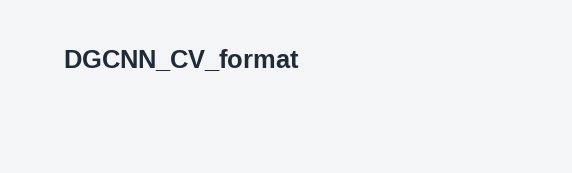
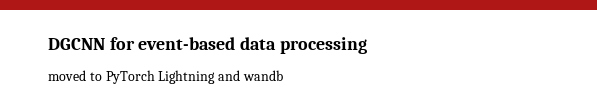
- DGCNN_CV_format
+ DGCNN for event-based data processing
+ moved to PyTorch Lightning and wandb

